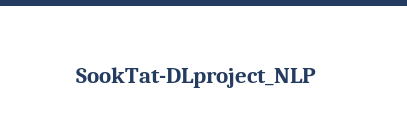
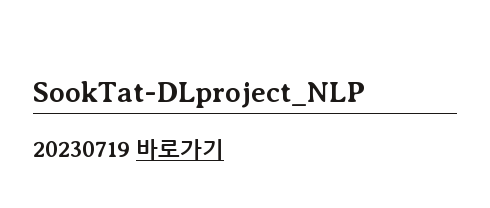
+ 20230719 바로가기

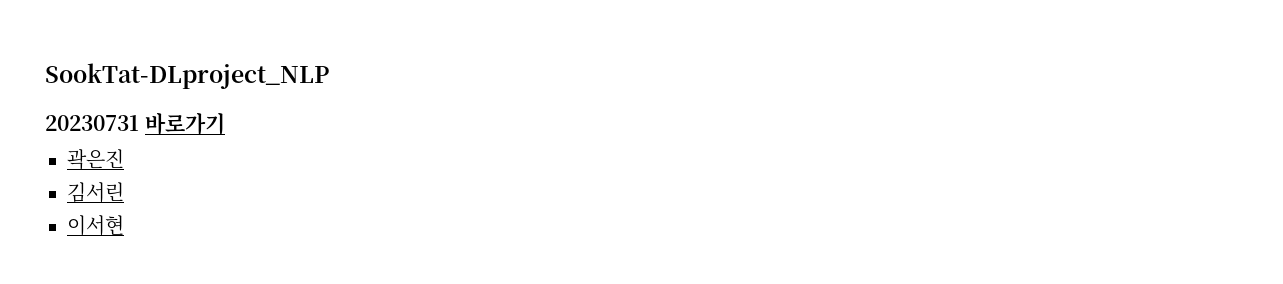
- 20230719 바로가기
+ 20230731 바로가기
+ 곽은진
+ 김서린
+ 이서현

